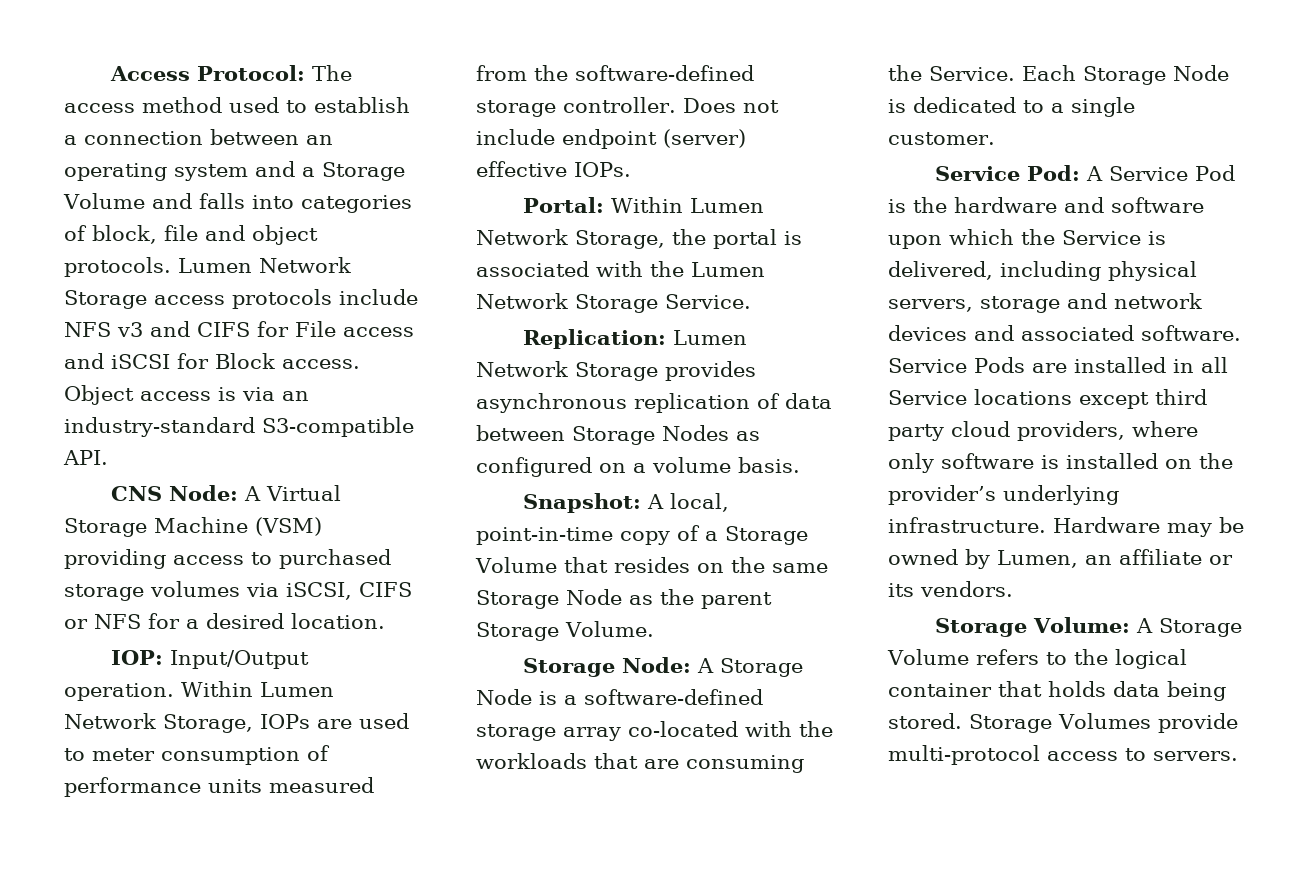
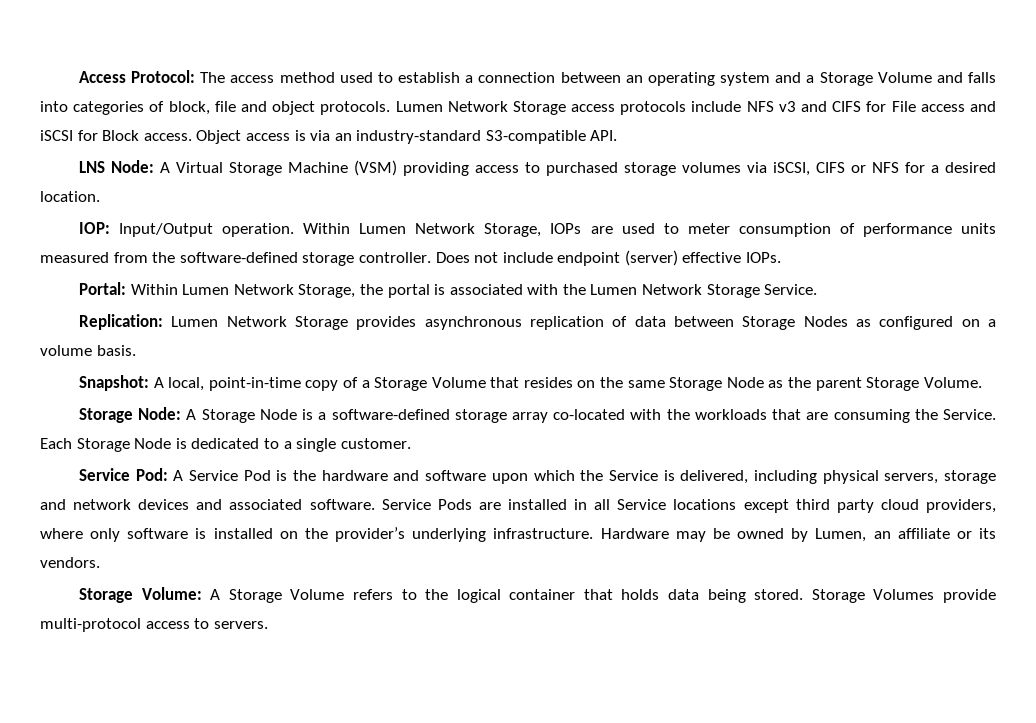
- CNS Node: A Virtual Storage Machine (VSM) providing access to purchased storage volumes via iSCSI, CIFS or NFS for a desired location.
+ LNS Node: A Virtual Storage Machine (VSM) providing access to purchased storage volumes via iSCSI, CIFS or NFS for a desired location.

